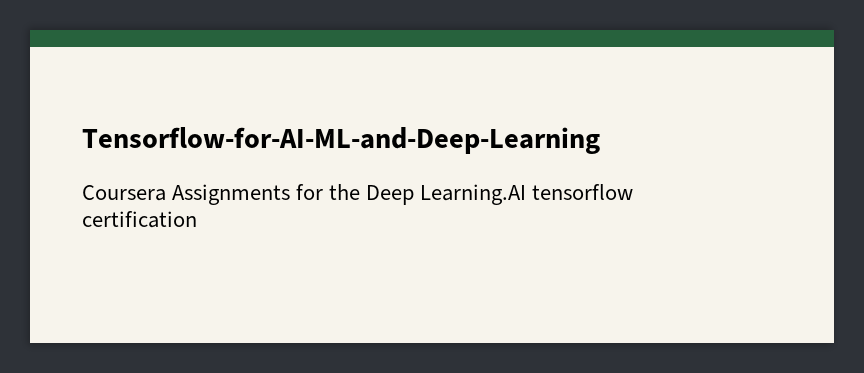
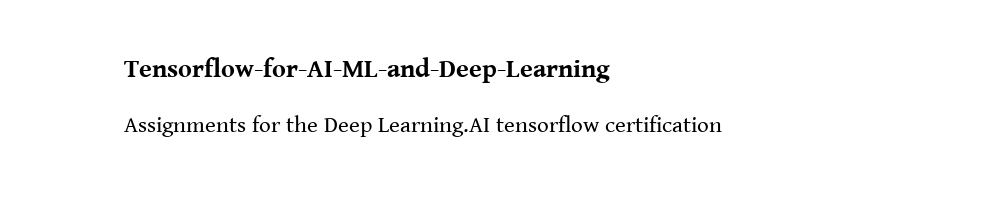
- Coursera Assignments for the Deep Learning.AI tensorflow certification
+ Assignments for the Deep Learning.AI tensorflow certification

